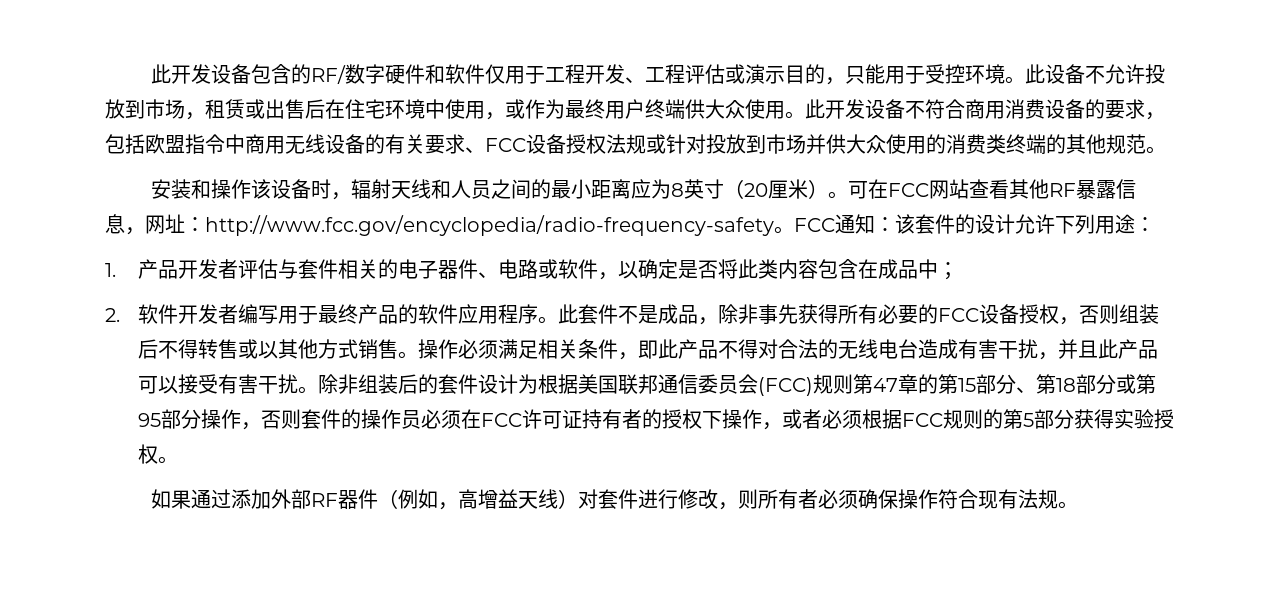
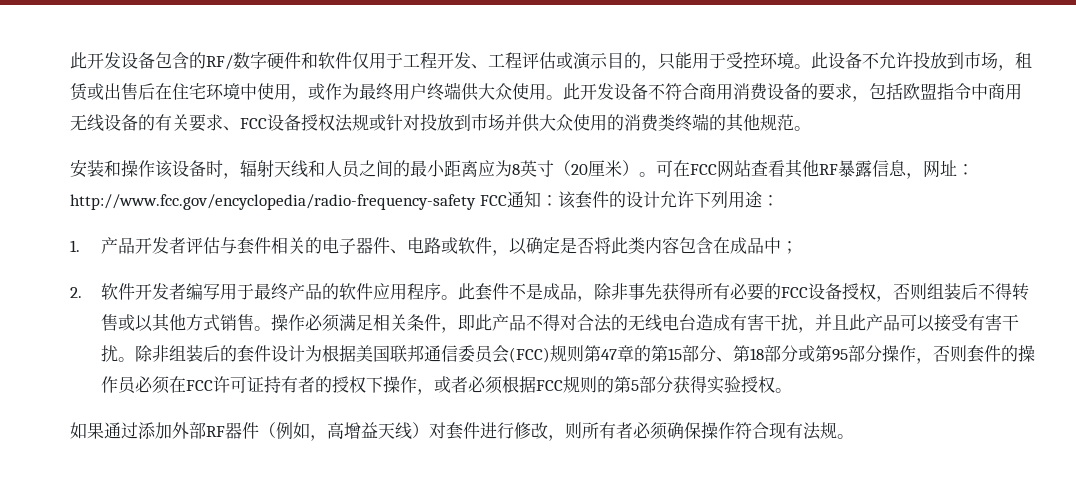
- 可在FCC网站查看其他RF暴露信息，网址：http://www.fcc.gov/encyclopedia/radio-frequency-safety。FCC通知：该套件的设计允许下列用途：
+ 可在FCC网站查看其他RF暴露信息，网址：http://www.fcc.gov/encyclopedia/radio-frequency-safety FCC通知：该套件的设计允许下列用途：

